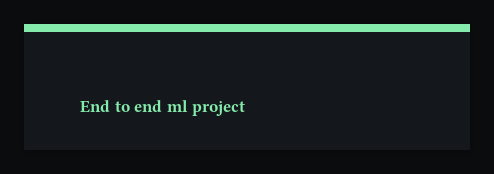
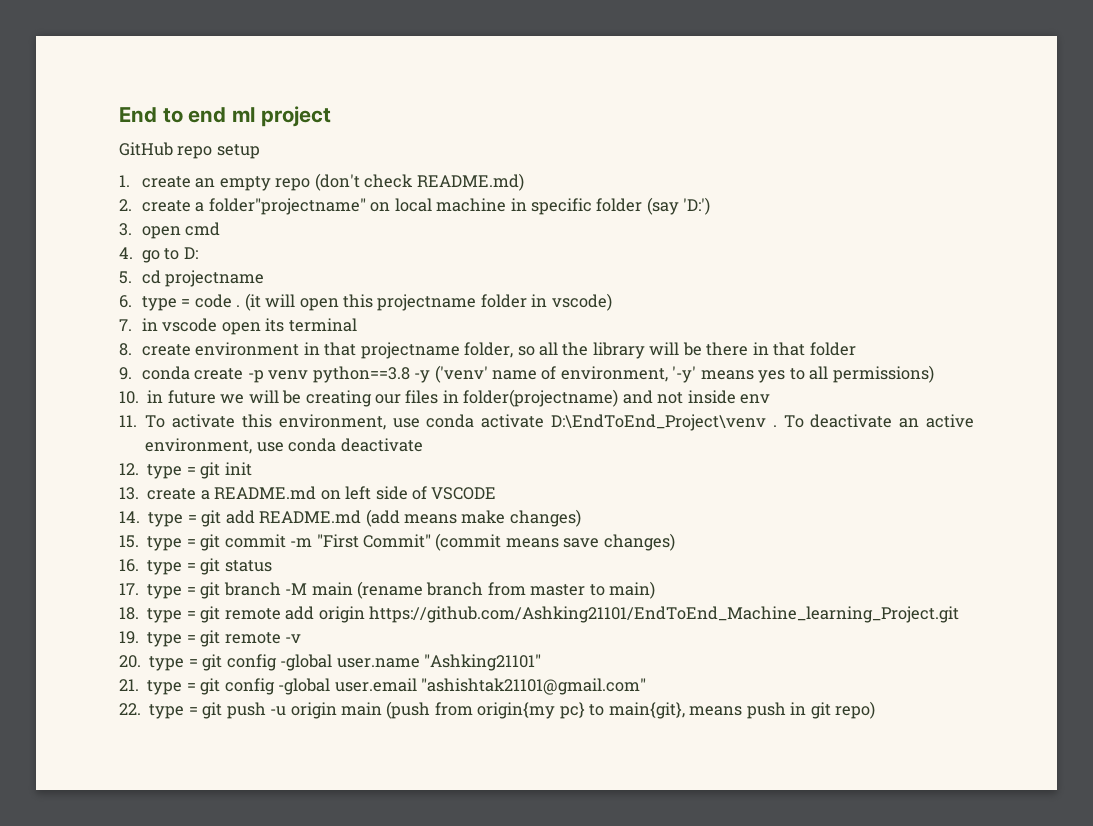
+ GitHub repo setup
+ 1. create an empty repo (don't check README.md)
+ 2. create a folder"projectname" on local machine in specific folder (say 'D:')
+ 3. open cmd
+ 4. go to D:
+ 5. cd projectname
+ 6. type = code . (it will open this projectname folder in vscode)
+ 7. in vscode open its terminal
+ 8. create environment in that projectname folder, so all the library will be there in that folder
+ 9. conda create -p venv python==3.8 -y ('venv' name of environment, '-y' means yes to all permissions)
+ 10. in future we will be creating our files in folder(projectname) and not inside env
+ 11. To activate this environment, use conda activate D:\EndToEnd_Project\venv . To deactivate an active environment, use conda deactivate
+ 12. type = git init
+ 13. create a README.md on left side of VSCODE
+ 14. type = git add README.md (add means make changes)
+ 15. type = git commit -m "First Commit" (commit means save changes)
+ 16. type = git status
+ 17. type = git branch -M main (rename branch from master to main)
+ 18. type = git remote add origin https://github.com/Ashking21101/EndToEnd_Machine_learning_Project.git
+ 19. type = git remote -v
+ 20. type = git config -global user.name "Ashking21101"
+ 21. type = git config -global user.email "ashishtak21101@gmail.com"
+ 22. type = git push -u origin main (push from origin{my pc} to main{git}, means push in git repo)

